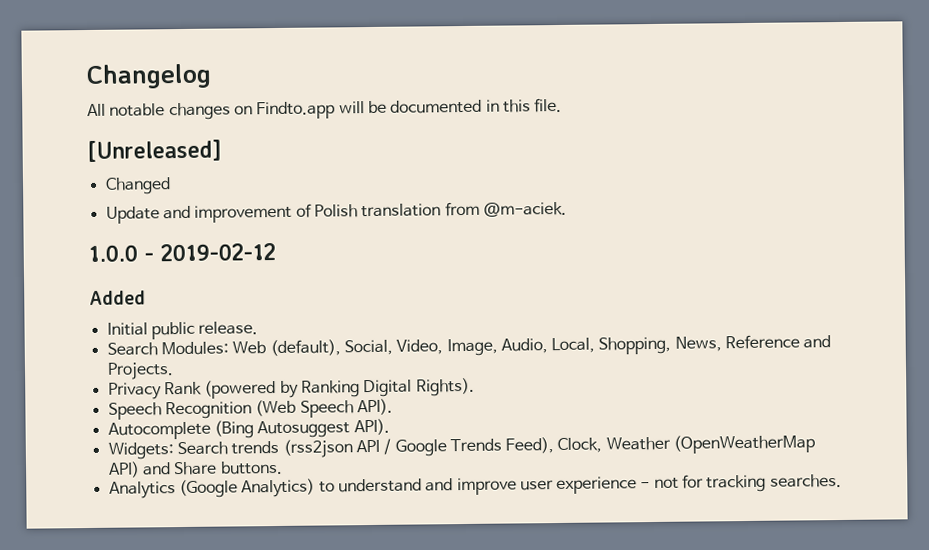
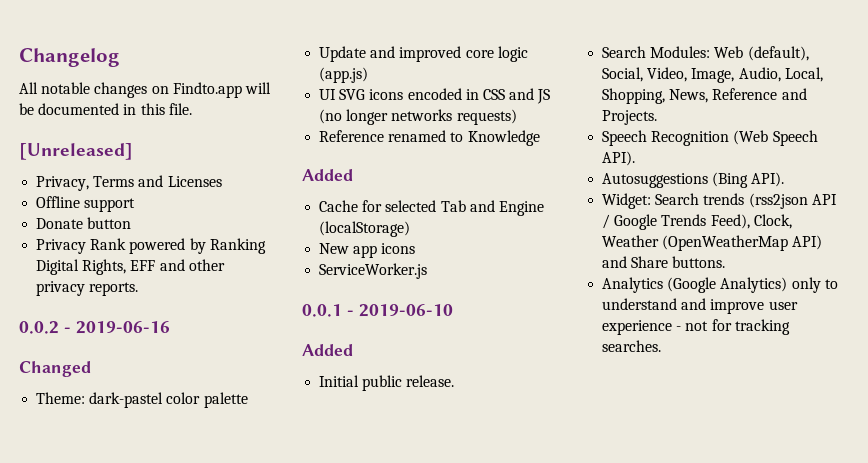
+ Privacy, Terms and Licenses
+ Offline support
+ Donate button
+ Privacy Rank powered by Ranking Digital Rights, EFF and other privacy reports.
+ 0.0.2 - 2019-06-16
  Changed
- Update and improvement of Polish translation from @m-aciek.
- 1.0.0 - 2019-02-12
+ Theme: dark-pastel color palette
+ Update and improved core logic (app.js)
+ UI SVG icons encoded in CSS and JS (no longer networks requests)
+ Reference renamed to Knowledge
+ Added
+ Cache for selected Tab and Engine (localStorage)
+ New app icons
+ ServiceWorker.js
+ 0.0.1 - 2019-06-10
- Privacy Rank (powered by Ranking Digital Rights).
- Autocomplete (Bing Autosuggest API).
- Widgets: Search trends (rss2json API / Google Trends Feed), Clock, Weather (OpenWeatherMap API) and Share buttons.
+ Autosuggestions (Bing API).
+ Widget: Search trends (rss2json API / Google Trends Feed), Clock, Weather (OpenWeatherMap API) and Share buttons.
- Analytics (Google Analytics) to understand and improve user experience - not for tracking searches.
+ Analytics (Google Analytics) only to understand and improve user experience - not for tracking searches.

